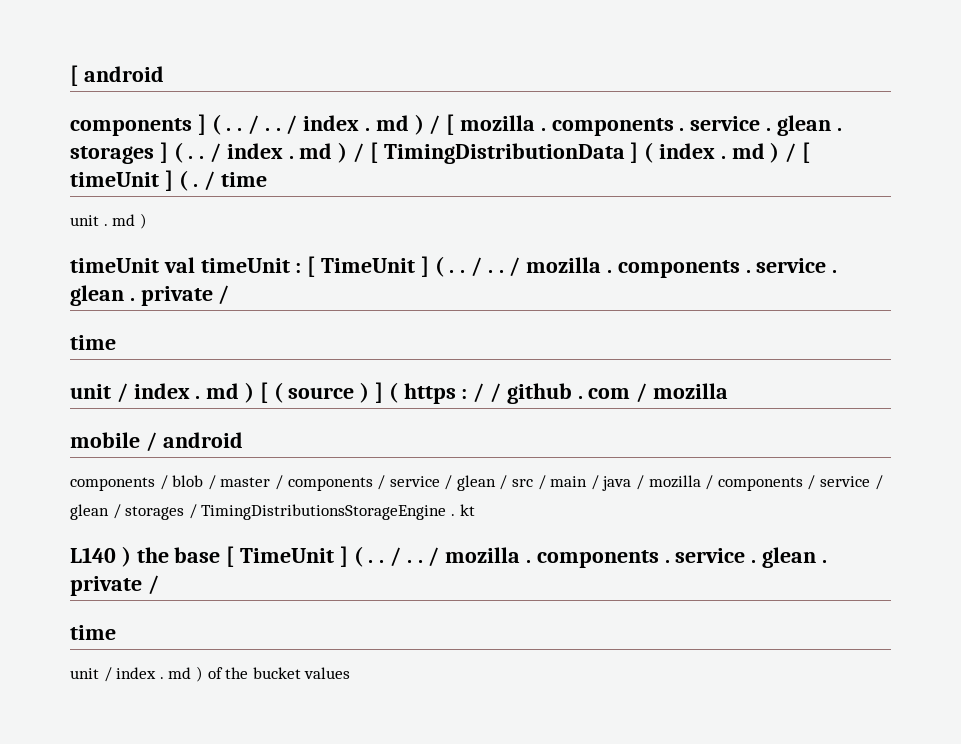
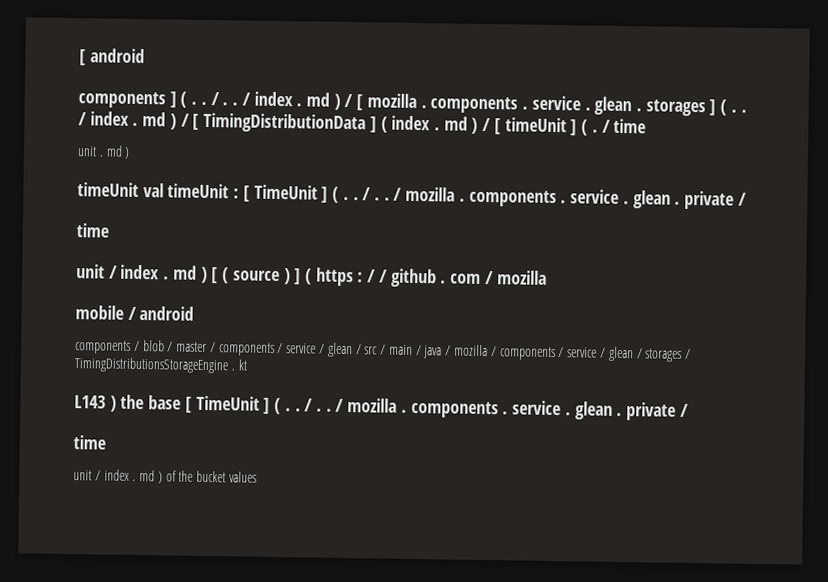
- L140 ) the base [ TimeUnit ] ( . .
+ L143 ) the base [ TimeUnit ] ( . .

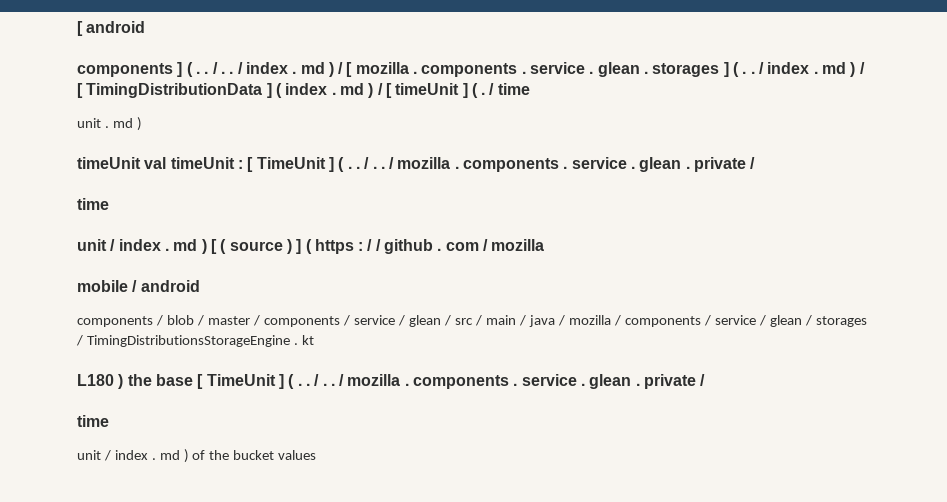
- L143 ) the base [ TimeUnit ] ( . .
+ L180 ) the base [ TimeUnit ] ( . .

